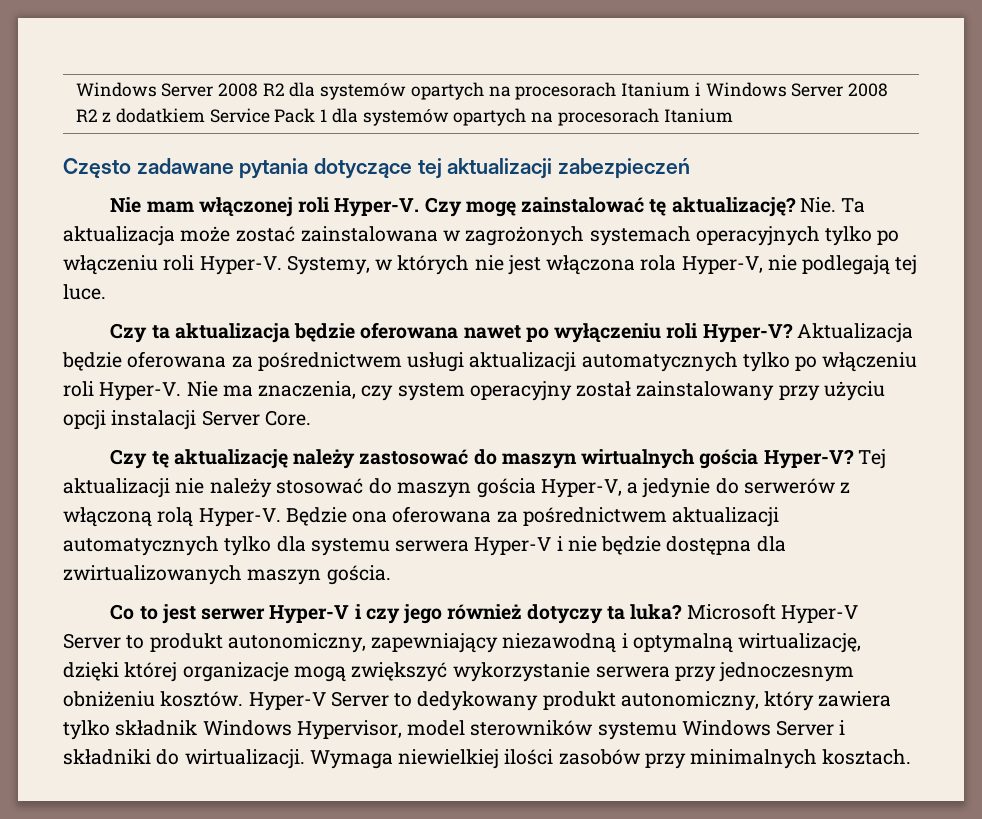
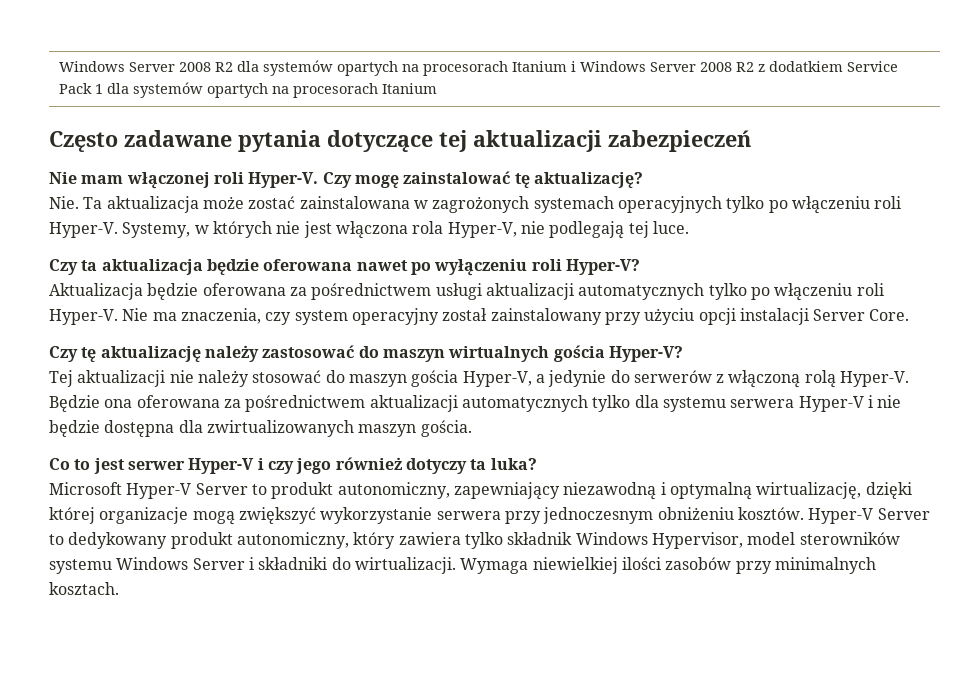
- Czy mogę zainstalować tę aktualizację? Nie. Ta aktualizacja może zostać zainstalowana w zagrożonych systemach operacyjnych tylko po włączeniu roli Hyper-V.
+ Czy mogę zainstalować tę aktualizację?
+ Nie. Ta aktualizacja może zostać zainstalowana w zagrożonych systemach operacyjnych tylko po włączeniu roli Hyper-V.
- Czy ta aktualizacja będzie oferowana nawet po wyłączeniu roli Hyper-V? Aktualizacja będzie oferowana za pośrednictwem usługi aktualizacji automatycznych tylko po włączeniu roli Hyper-V.
+ Czy ta aktualizacja będzie oferowana nawet po wyłączeniu roli Hyper-V?
+ Aktualizacja będzie oferowana za pośrednictwem usługi aktualizacji automatycznych tylko po włączeniu roli Hyper-V.
- Czy tę aktualizację należy zastosować do maszyn wirtualnych gościa Hyper-V? Tej aktualizacji nie należy stosować do maszyn gościa Hyper-V, a jedynie do serwerów z włączoną rolą Hyper-V.
+ Czy tę aktualizację należy zastosować do maszyn wirtualnych gościa Hyper-V?
+ Tej aktualizacji nie należy stosować do maszyn gościa Hyper-V, a jedynie do serwerów z włączoną rolą Hyper-V.
- Co to jest serwer Hyper-V i czy jego również dotyczy ta luka? Microsoft Hyper-V Server to produkt autonomiczny, zapewniający niezawodną i optymalną wirtualizację, dzięki której organizacje mogą zwiększyć wykorzystanie serwera przy jednoczesnym obniżeniu kosztów.
+ Co to jest serwer Hyper-V i czy jego również dotyczy ta luka?
+ Microsoft Hyper-V Server to produkt autonomiczny, zapewniający niezawodną i optymalną wirtualizację, dzięki której organizacje mogą zwiększyć wykorzystanie serwera przy jednoczesnym obniżeniu kosztów.

